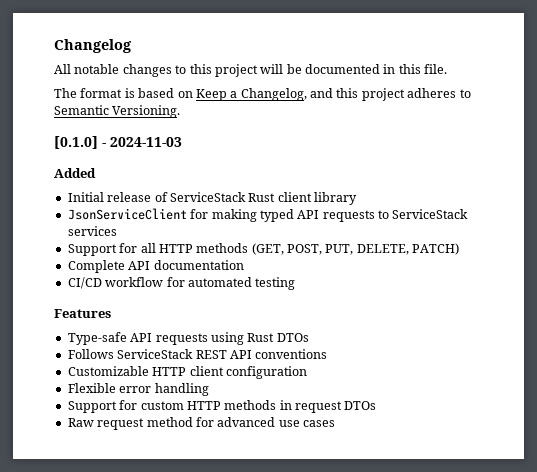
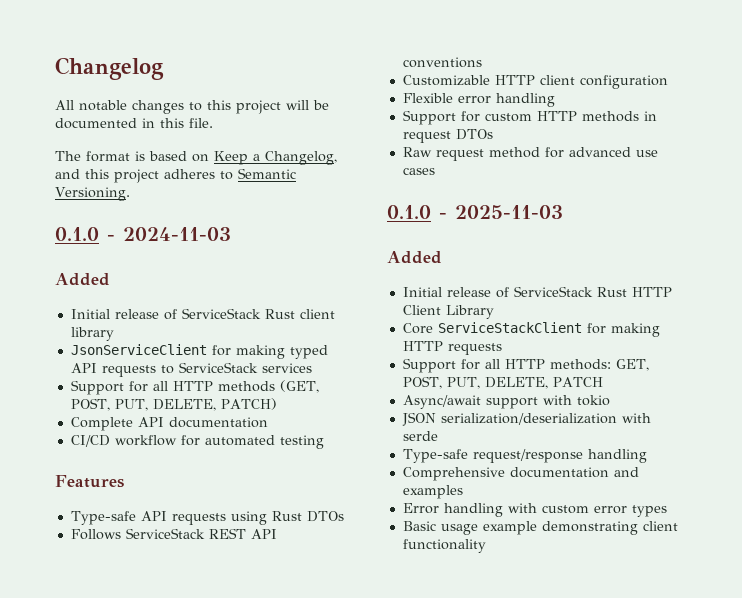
- [0.1.0] - 2024-11-03
+ 0.1.0 - 2024-11-03
+ 0.1.0 - 2025-11-03
+ Added
+ Initial release of ServiceStack Rust HTTP Client Library
+ Core ServiceStackClient for making HTTP requests
+ Support for all HTTP methods: GET, POST, PUT, DELETE, PATCH
+ Async/await support with tokio
+ JSON serialization/deserialization with serde
+ Type-safe request/response handling
+ Comprehensive documentation and examples
+ Error handling with custom error types
+ Basic usage example demonstrating client functionality

